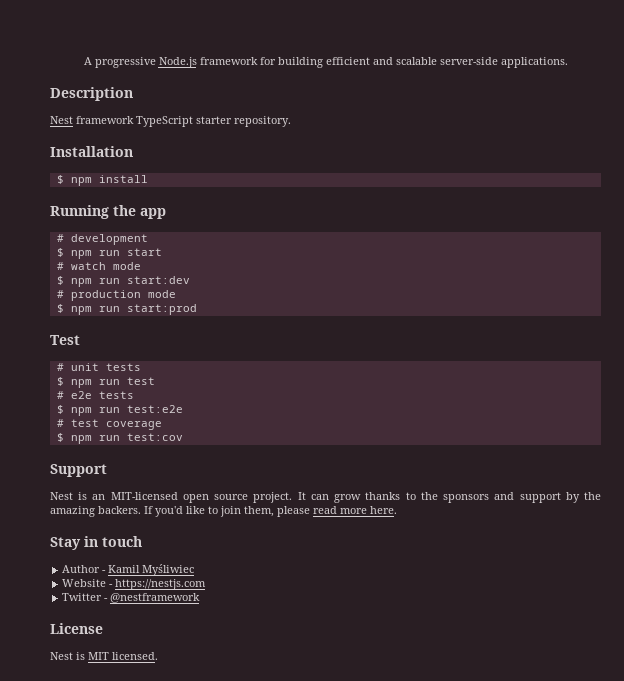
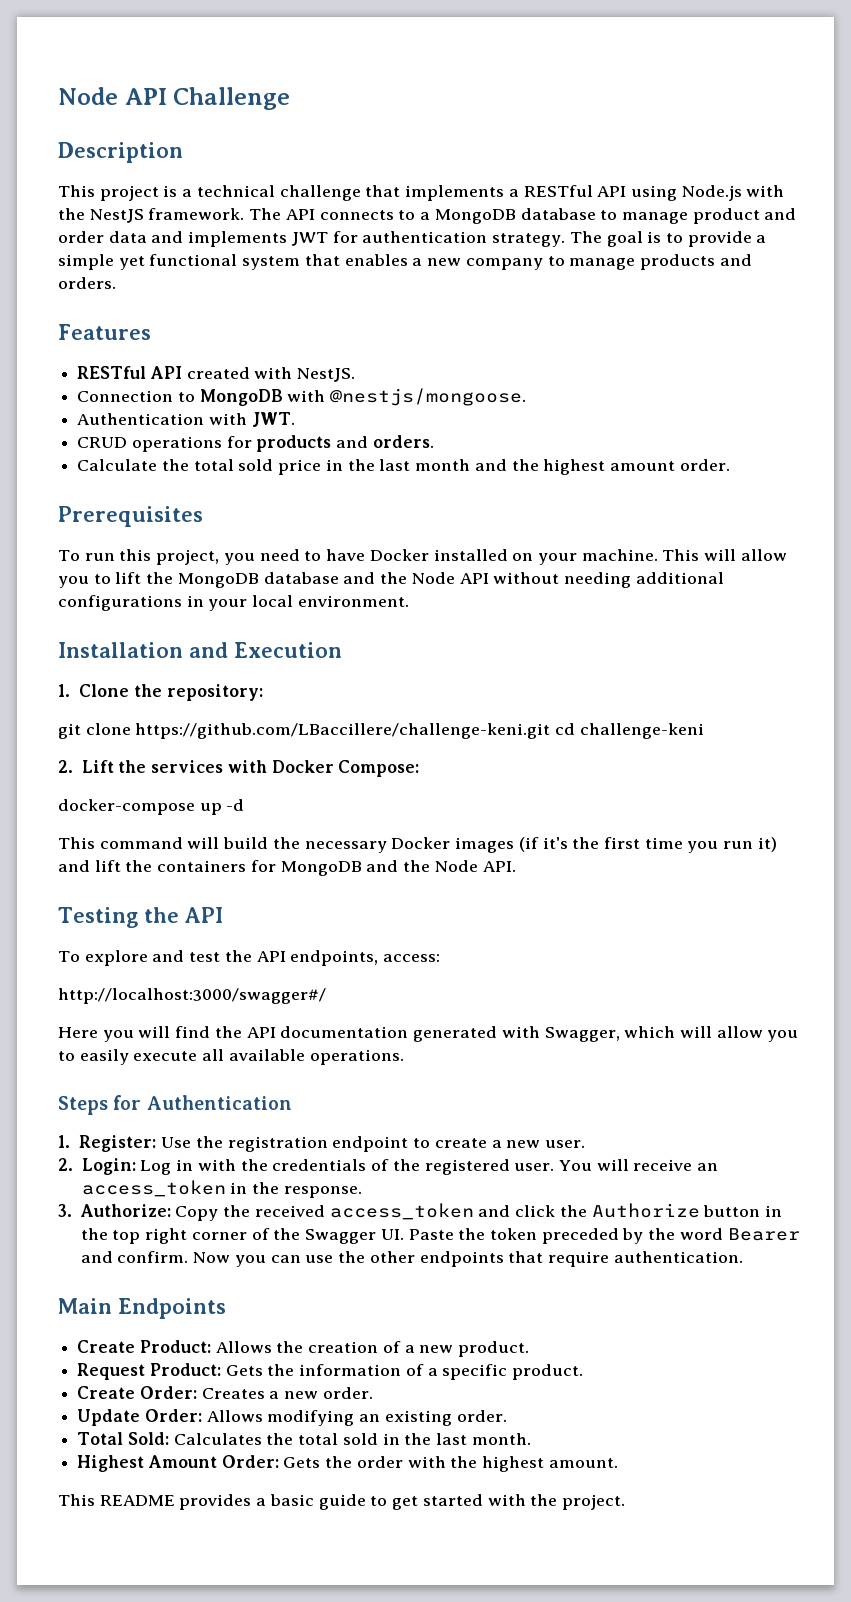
- A progressive Node.js framework for building efficient and scalable server-side applications.
+ Node API Challenge
  Description
- Nest framework TypeScript starter repository.
- Installation
- $ npm install
- Running the app
- # development
- $ npm run start
- # watch mode
- $ npm run start:dev
- # production mode
- $ npm run start:prod
- Test
- # unit tests
- $ npm run test
- # e2e tests
- $ npm run test:e2e
- # test coverage
- $ npm run test:cov
- Support
- Nest is an MIT-licensed open source project. It can grow thanks to the sponsors and support by the amazing backers. If you'd like to join them, please read more here.
- Stay in touch
- Author - Kamil Myśliwiec
- Website - https://nestjs.com
- Twitter - @nestframework
- License
- Nest is MIT licensed.
+ This project is a technical challenge that implements a RESTful API using Node.js with the NestJS framework. The API connects to a MongoDB database to manage product and order data and implements JWT for authentication strategy. The goal is to provide a simple yet functional system that enables a new company to manage products and orders.
+ Features
+ RESTful API created with NestJS.
+ Connection to MongoDB with @nestjs/mongoose.
+ Authentication with JWT.
+ CRUD operations for products and orders.
+ Calculate the total sold price in the last month and the highest amount order.
+ Prerequisites
+ To run this project, you need to have Docker installed on your machine. This will allow you to lift the MongoDB database and the Node API without needing additional configurations in your local environment.
+ Installation and Execution
+ 1. Clone the repository:
+ git clone https://github.com/LBaccillere/challenge-keni.git cd challenge-keni
+ 2. Lift the services with Docker Compose:
+ docker-compose up -d
+ This command will build the necessary Docker images (if it's the first time you run it) and lift the containers for MongoDB and the Node API.
+ Testing the API
+ To explore and test the API endpoints, access:
+ http://localhost:3000/swagger#/
+ Here you will find the API documentation generated with Swagger, which will allow you to easily execute all available operations.
+ Steps for Authentication
+ 1. Register: Use the registration endpoint to create a new user.
+ 2. Login: Log in with the credentials of the registered user. You will receive an access_token in the response.
+ 3. Authorize: Copy the received access_token and click the Authorize button in the top right corner of the Swagger UI. Paste the token preceded by the word Bearer and confirm. Now you can use the other endpoints that require authentication.
+ Main Endpoints
+ Create Product: Allows the creation of a new product.
+ Request Product: Gets the information of a specific product.
+ Create Order: Creates a new order.
+ Update Order: Allows modifying an existing order.
+ Total Sold: Calculates the total sold in the last month.
+ Highest Amount Order: Gets the order with the highest amount.
+ This README provides a basic guide to get started with the project.

